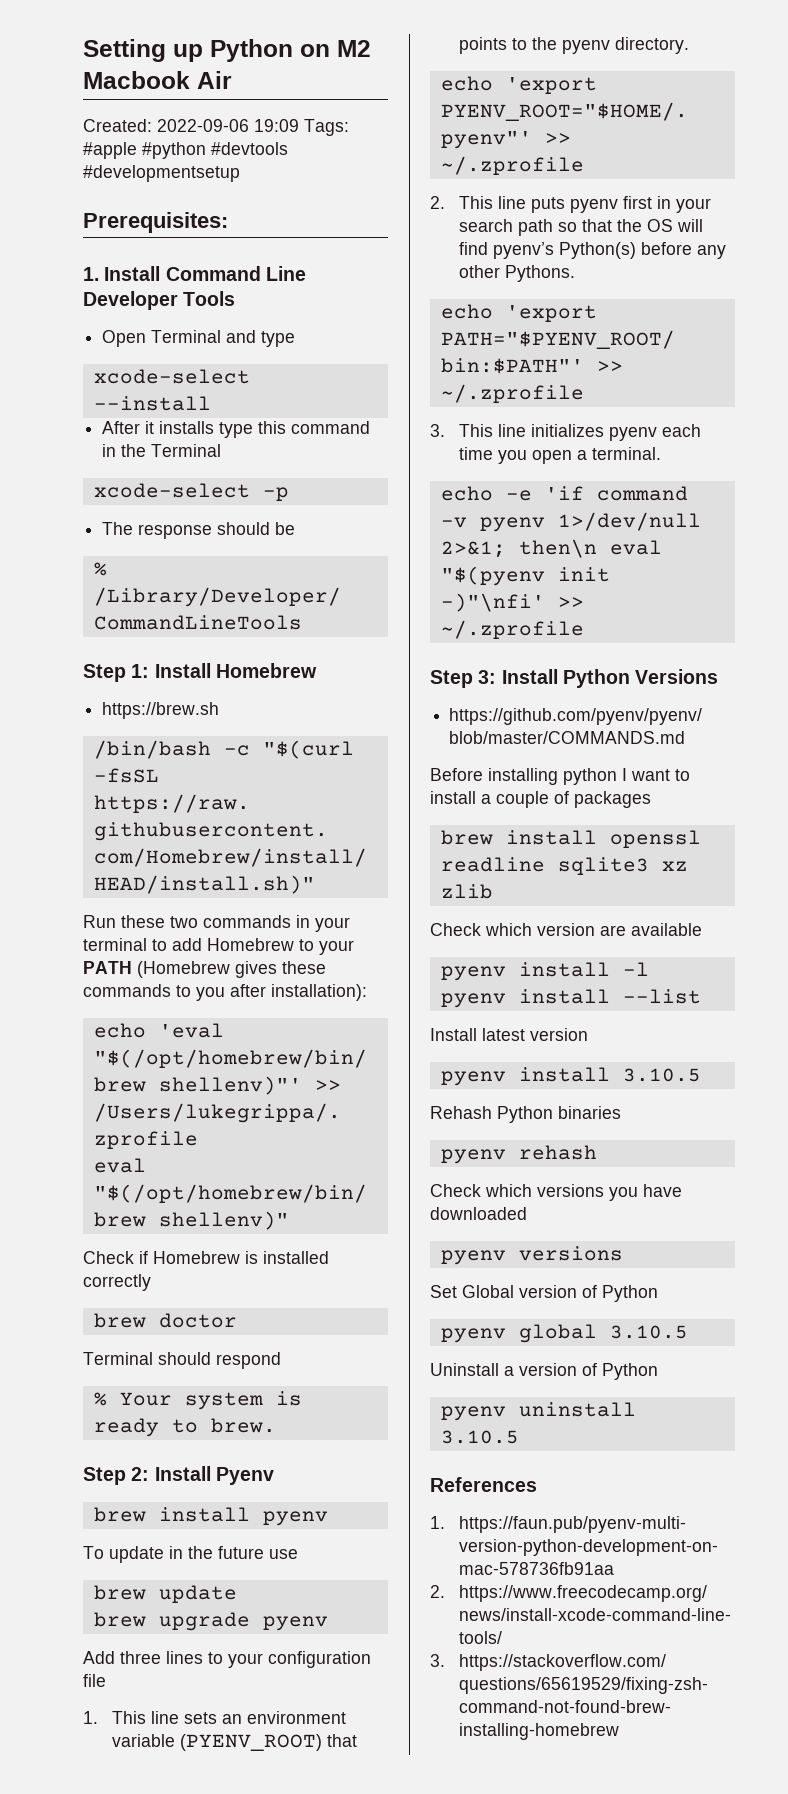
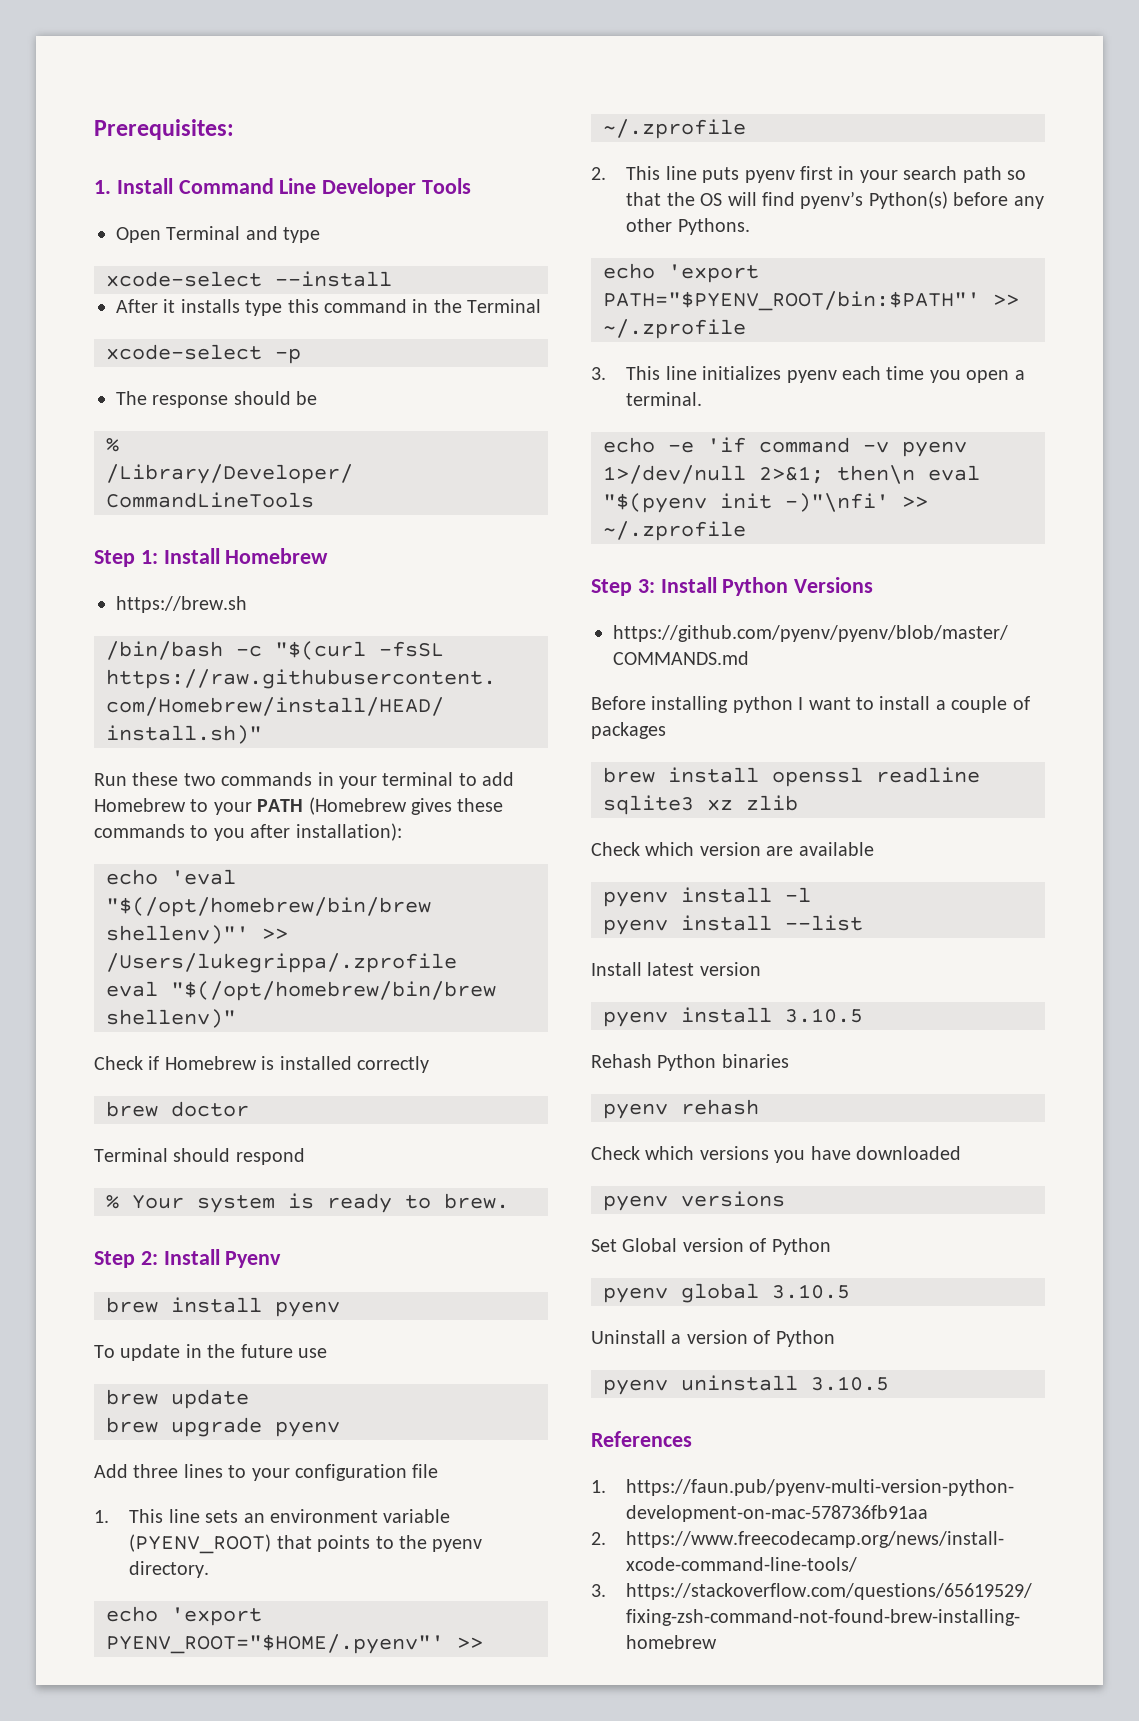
- Setting up Python on M2 Macbook Air
- Created: 2022-09-06 19:09 Tags: #apple #python #devtools #developmentsetup

